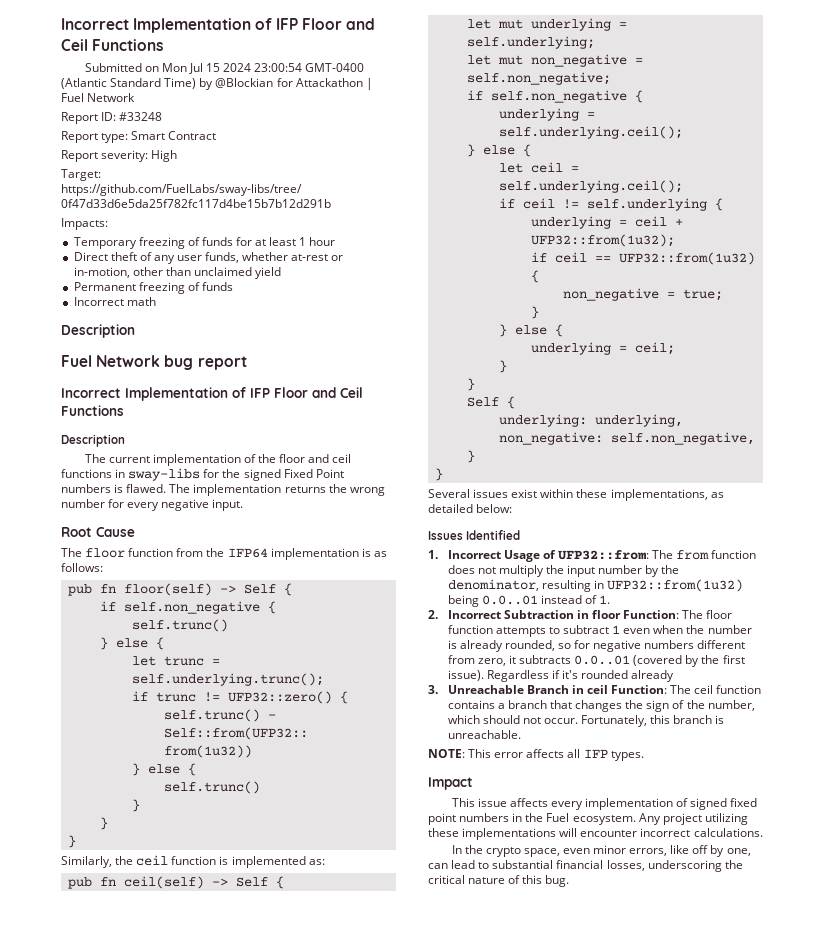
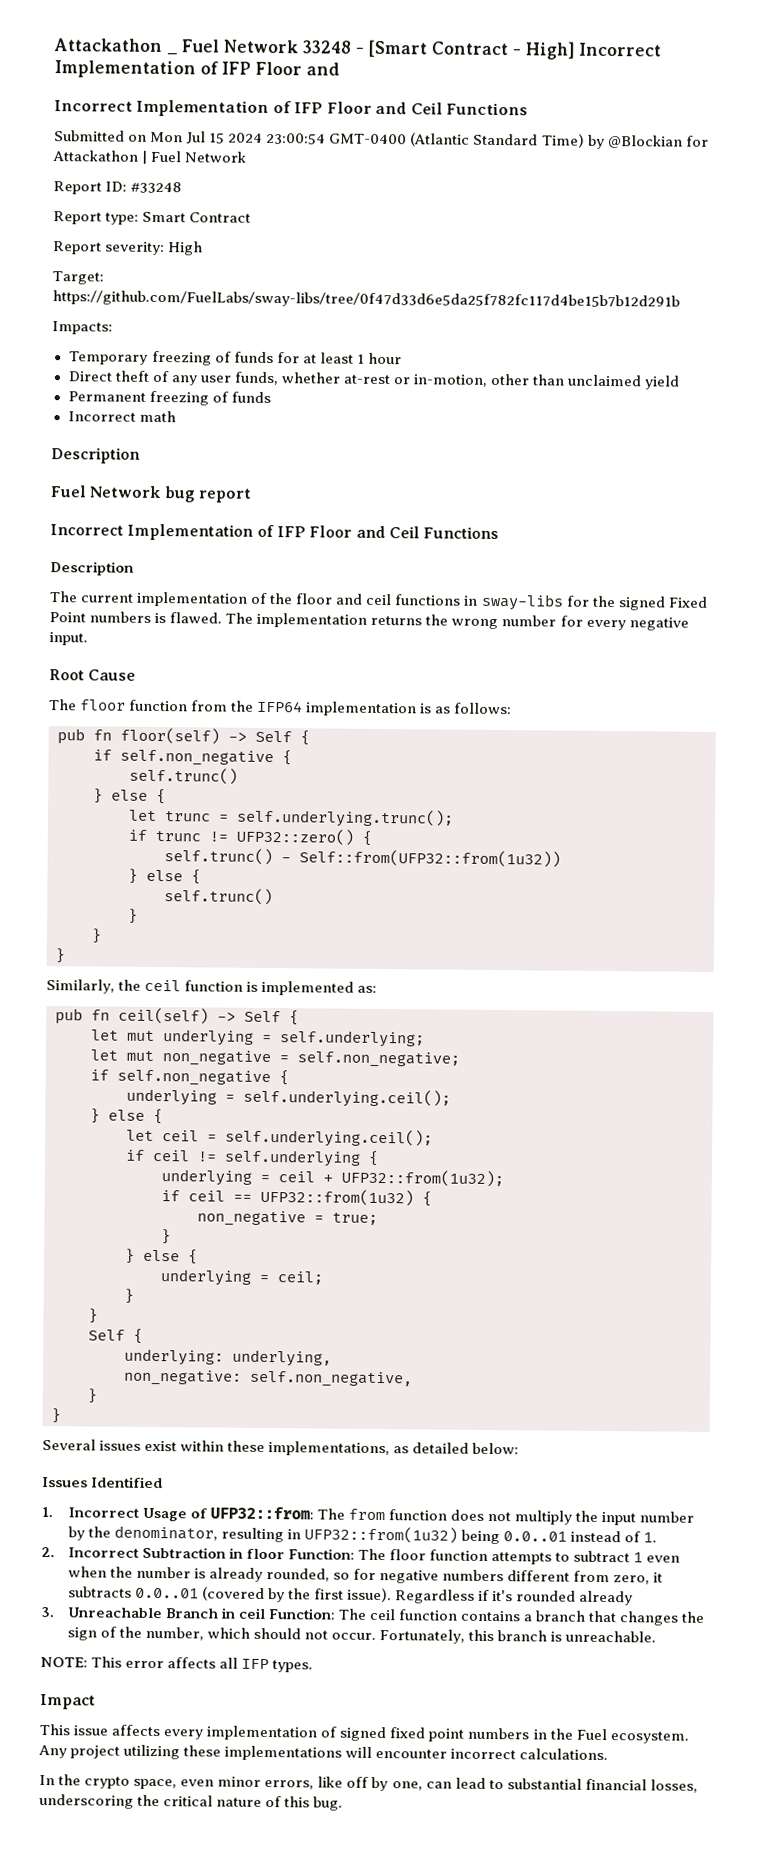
+ Attackathon _ Fuel Network 33248 - [Smart Contract - High] Incorrect Implementation of IFP Floor and

